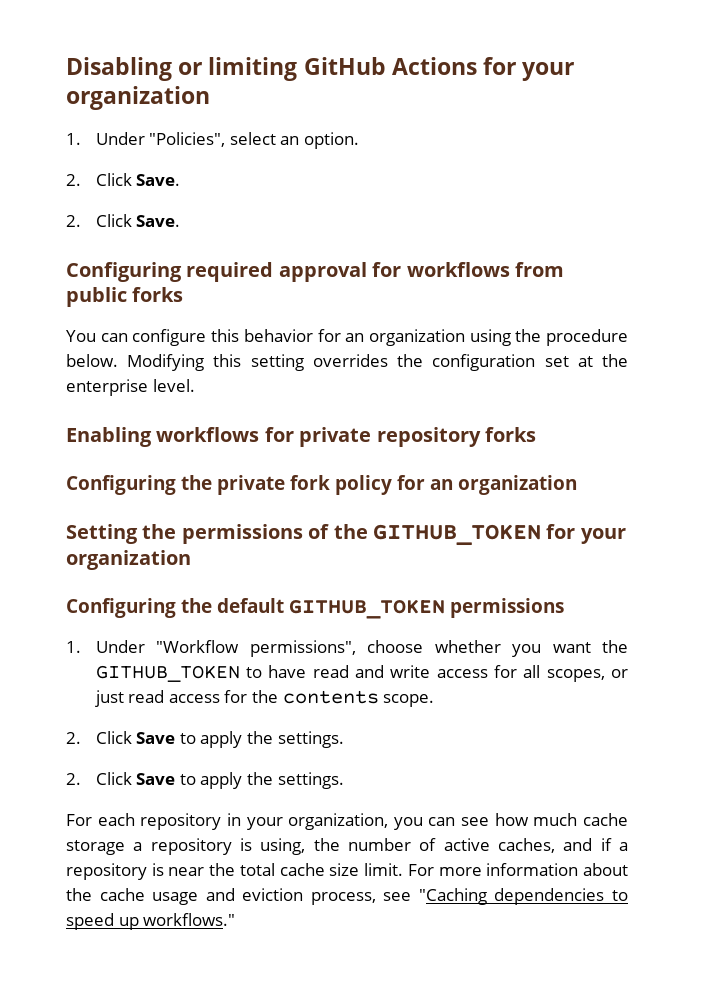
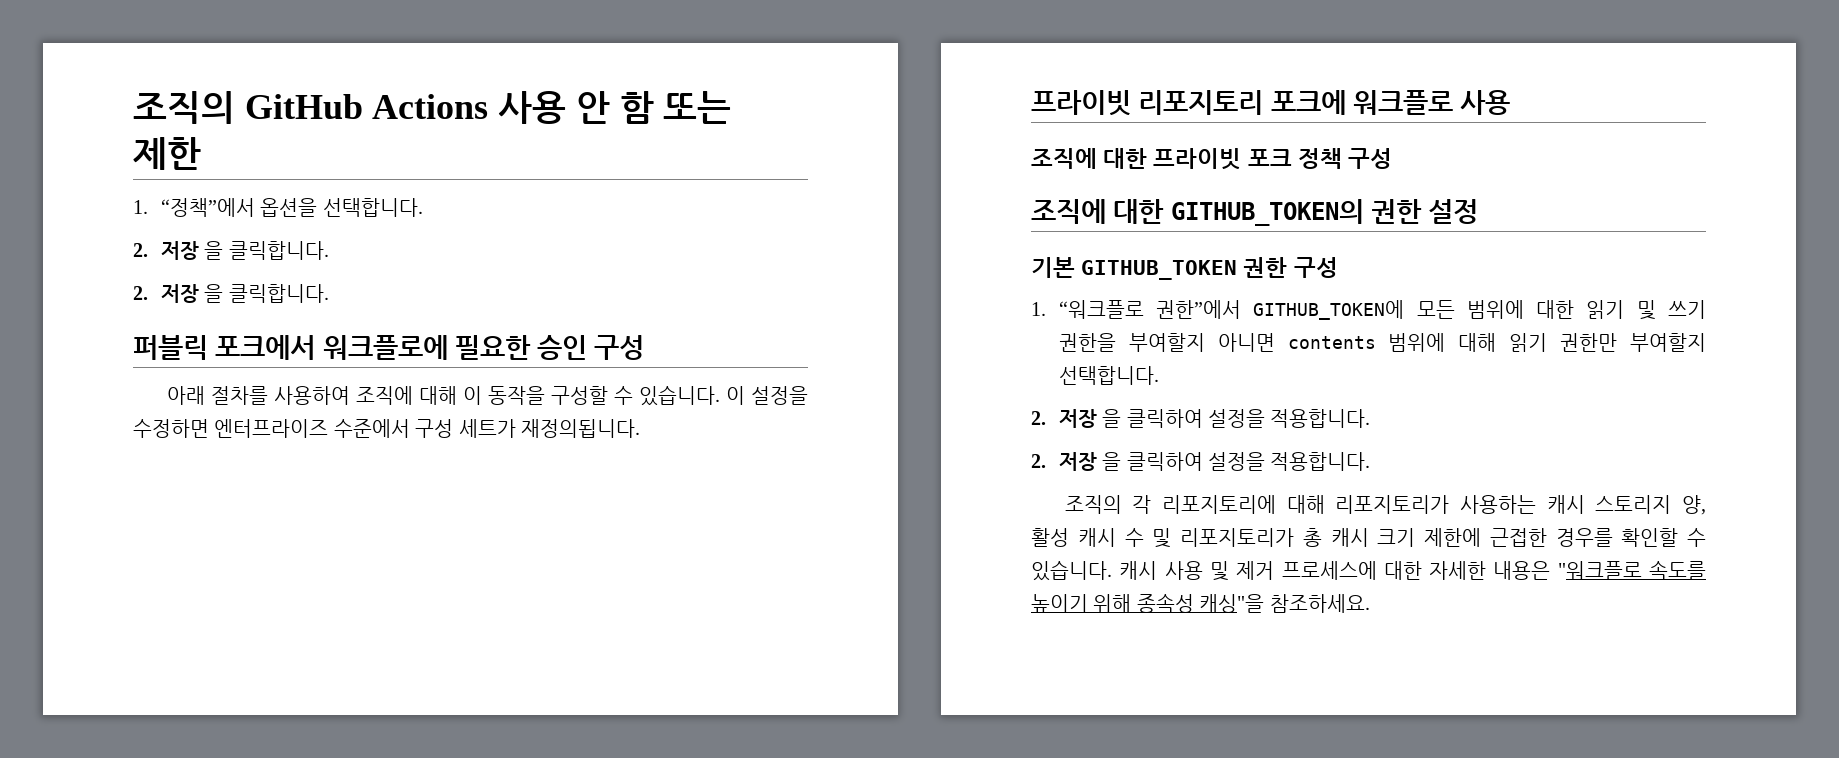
- Disabling or limiting GitHub Actions for your organization
- 1. Under "Policies", select an option.
- 2. Click Save.
- 2. Click Save.
- Configuring required approval for workflows from public forks
- You can configure this behavior for an organization using the procedure below. Modifying this setting overrides the configuration set at the enterprise level.
- Enabling workflows for private repository forks
- Configuring the private fork policy for an organization
- Setting the permissions of the GITHUB_TOKEN for your organization
- Configuring the default GITHUB_TOKEN permissions
- 1. Under "Workflow permissions", choose whether you want the GITHUB_TOKEN to have read and write access for all scopes, or just read access for the contents scope.
- 2. Click Save to apply the settings.
- 2. Click Save to apply the settings.
- For each repository in your organization, you can see how much cache storage a repository is using, the number of active caches, and if a repository is near the total cache size limit. For more information about the cache usage and eviction process, see "Caching dependencies to speed up workflows."
+ 조직의 GitHub Actions 사용 안 함 또는 제한
+ 1. “정책”에서 옵션을 선택합니다.
+ 2. 저장 을 클릭합니다.
+ 2. 저장 을 클릭합니다.
+ 퍼블릭 포크에서 워크플로에 필요한 승인 구성
+ 아래 절차를 사용하여 조직에 대해 이 동작을 구성할 수 있습니다. 이 설정을 수정하면 엔터프라이즈 수준에서 구성 세트가 재정의됩니다.
+ 프라이빗 리포지토리 포크에 워크플로 사용
+ 조직에 대한 프라이빗 포크 정책 구성
+ 조직에 대한 GITHUB_TOKEN의 권한 설정
+ 기본 GITHUB_TOKEN 권한 구성
+ 1. “워크플로 권한”에서 GITHUB_TOKEN에 모든 범위에 대한 읽기 및 쓰기 권한을 부여할지 아니면 contents 범위에 대해 읽기 권한만 부여할지 선택합니다.
+ 2. 저장 을 클릭하여 설정을 적용합니다.
+ 2. 저장 을 클릭하여 설정을 적용합니다.
+ 조직의 각 리포지토리에 대해 리포지토리가 사용하는 캐시 스토리지 양, 활성 캐시 수 및 리포지토리가 총 캐시 크기 제한에 근접한 경우를 확인할 수 있습니다. 캐시 사용 및 제거 프로세스에 대한 자세한 내용은 "워크플로 속도를 높이기 위해 종속성 캐싱"을 참조하세요.

